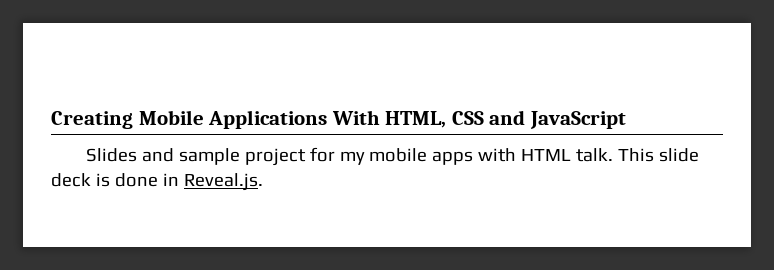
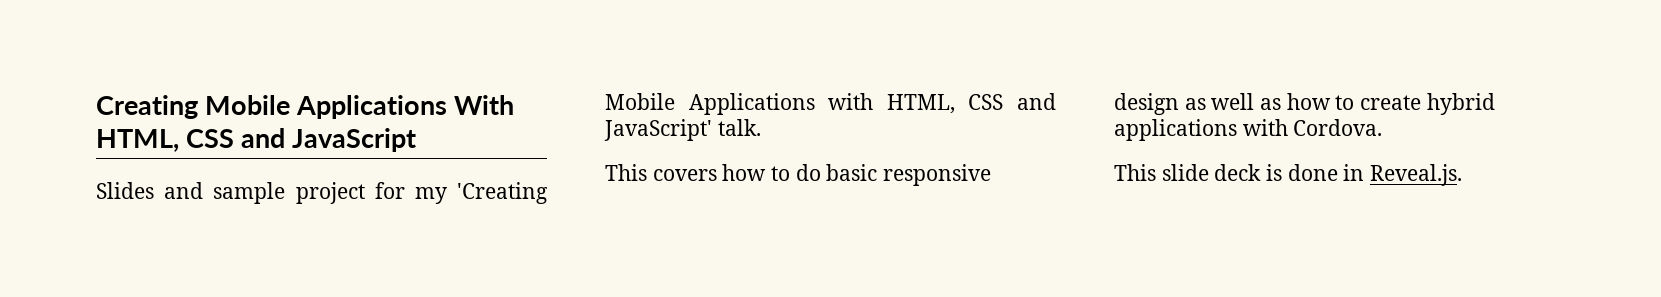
- Slides and sample project for my mobile apps with HTML talk. This slide deck is done in Reveal.js.
+ Slides and sample project for my 'Creating Mobile Applications with HTML, CSS and JavaScript' talk.
+ This covers how to do basic responsive design as well as how to create hybrid applications with Cordova.
+ This slide deck is done in Reveal.js.

